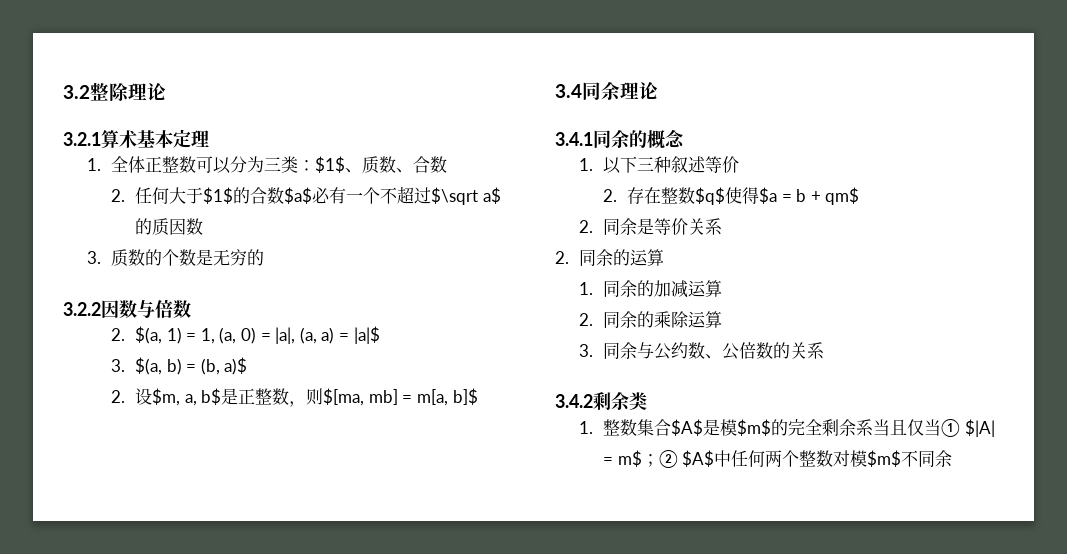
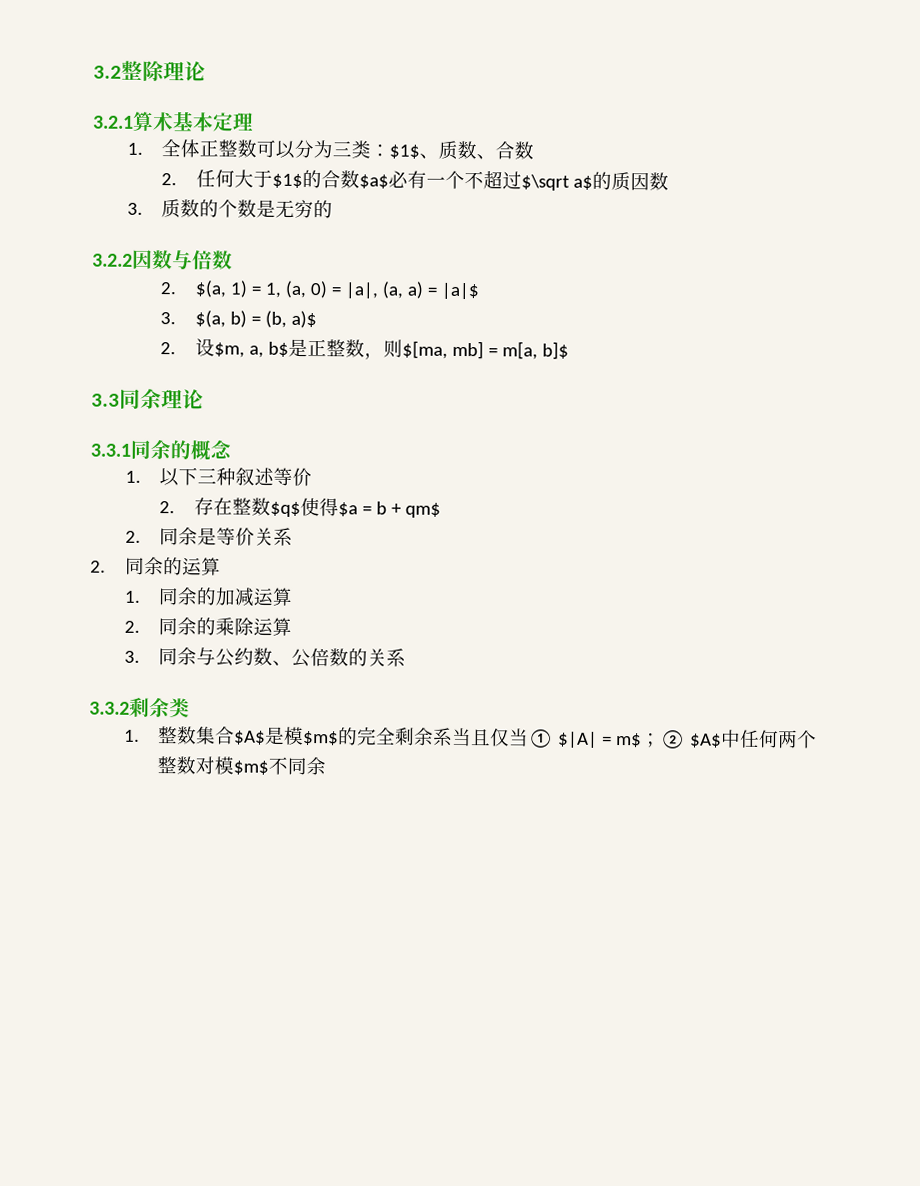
- 3.4同余理论
+ 3.3同余理论
- 3.4.1同余的概念
+ 3.3.1同余的概念
- 3.4.2剩余类
+ 3.3.2剩余类

